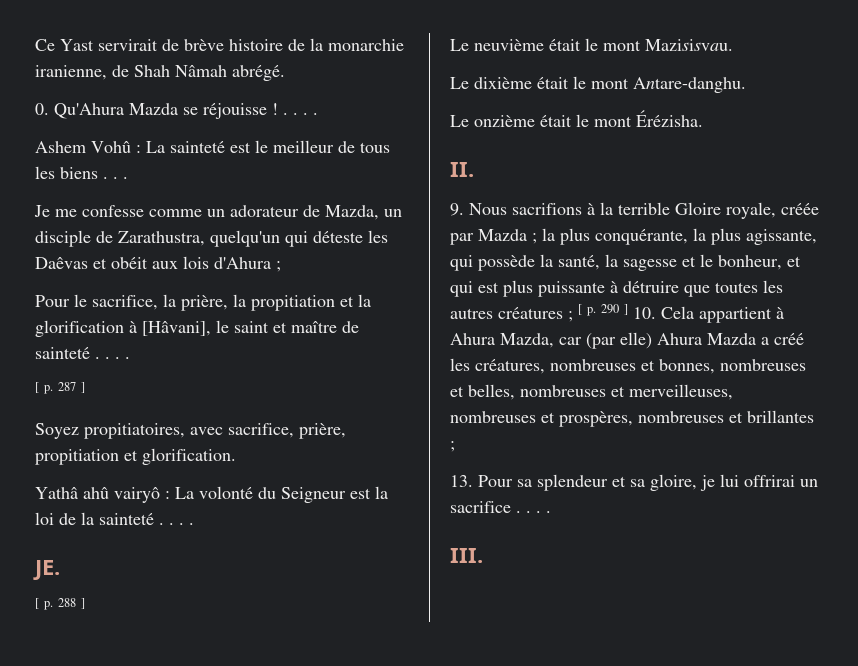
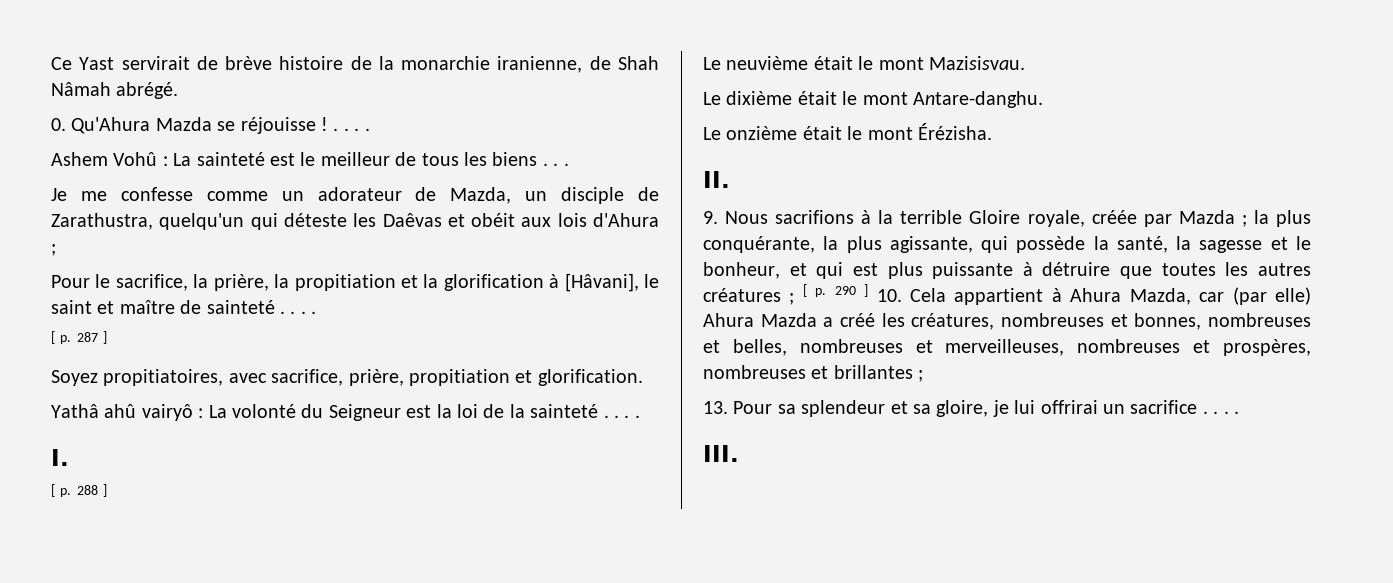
- JE.
+ I.

